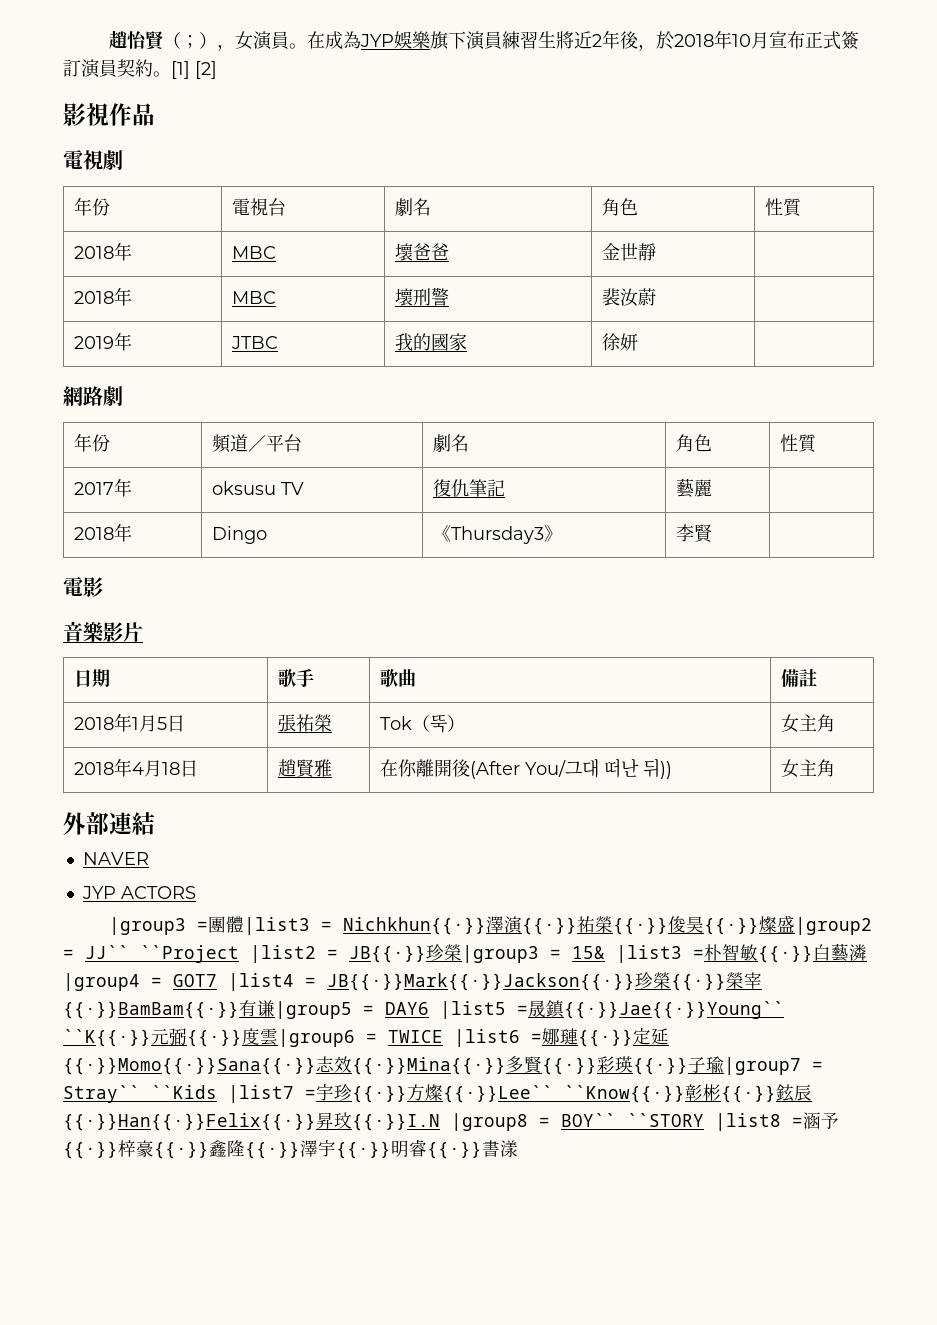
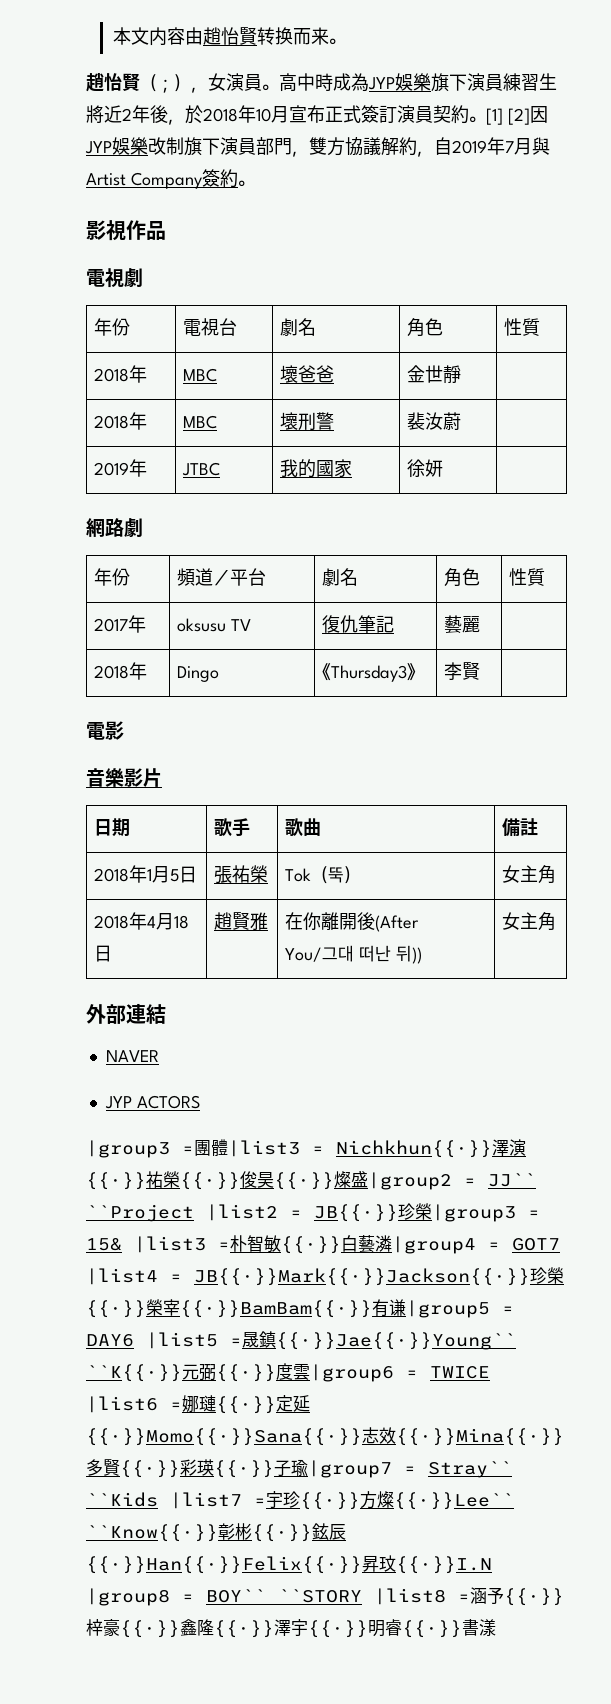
+ 本文内容由趙怡賢转换而来。
- 在成為JYP娛樂旗下演員練習生將近2年後，於2018年10月宣布正式簽訂演員契約。
+ 高中時成為JYP娛樂旗下演員練習生將近2年後，於2018年10月宣布正式簽訂演員契約。
- [1] [2]
+ [1] [2]因JYP娛樂改制旗下演員部門，雙方協議解約，自2019年7月與Artist Company簽約。

